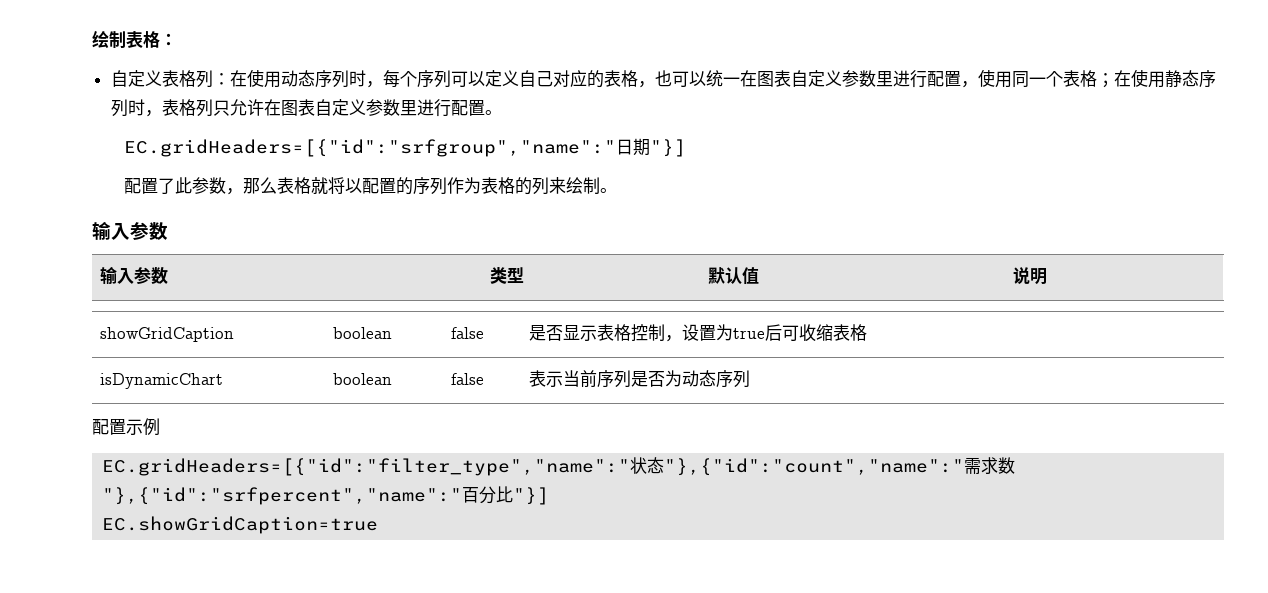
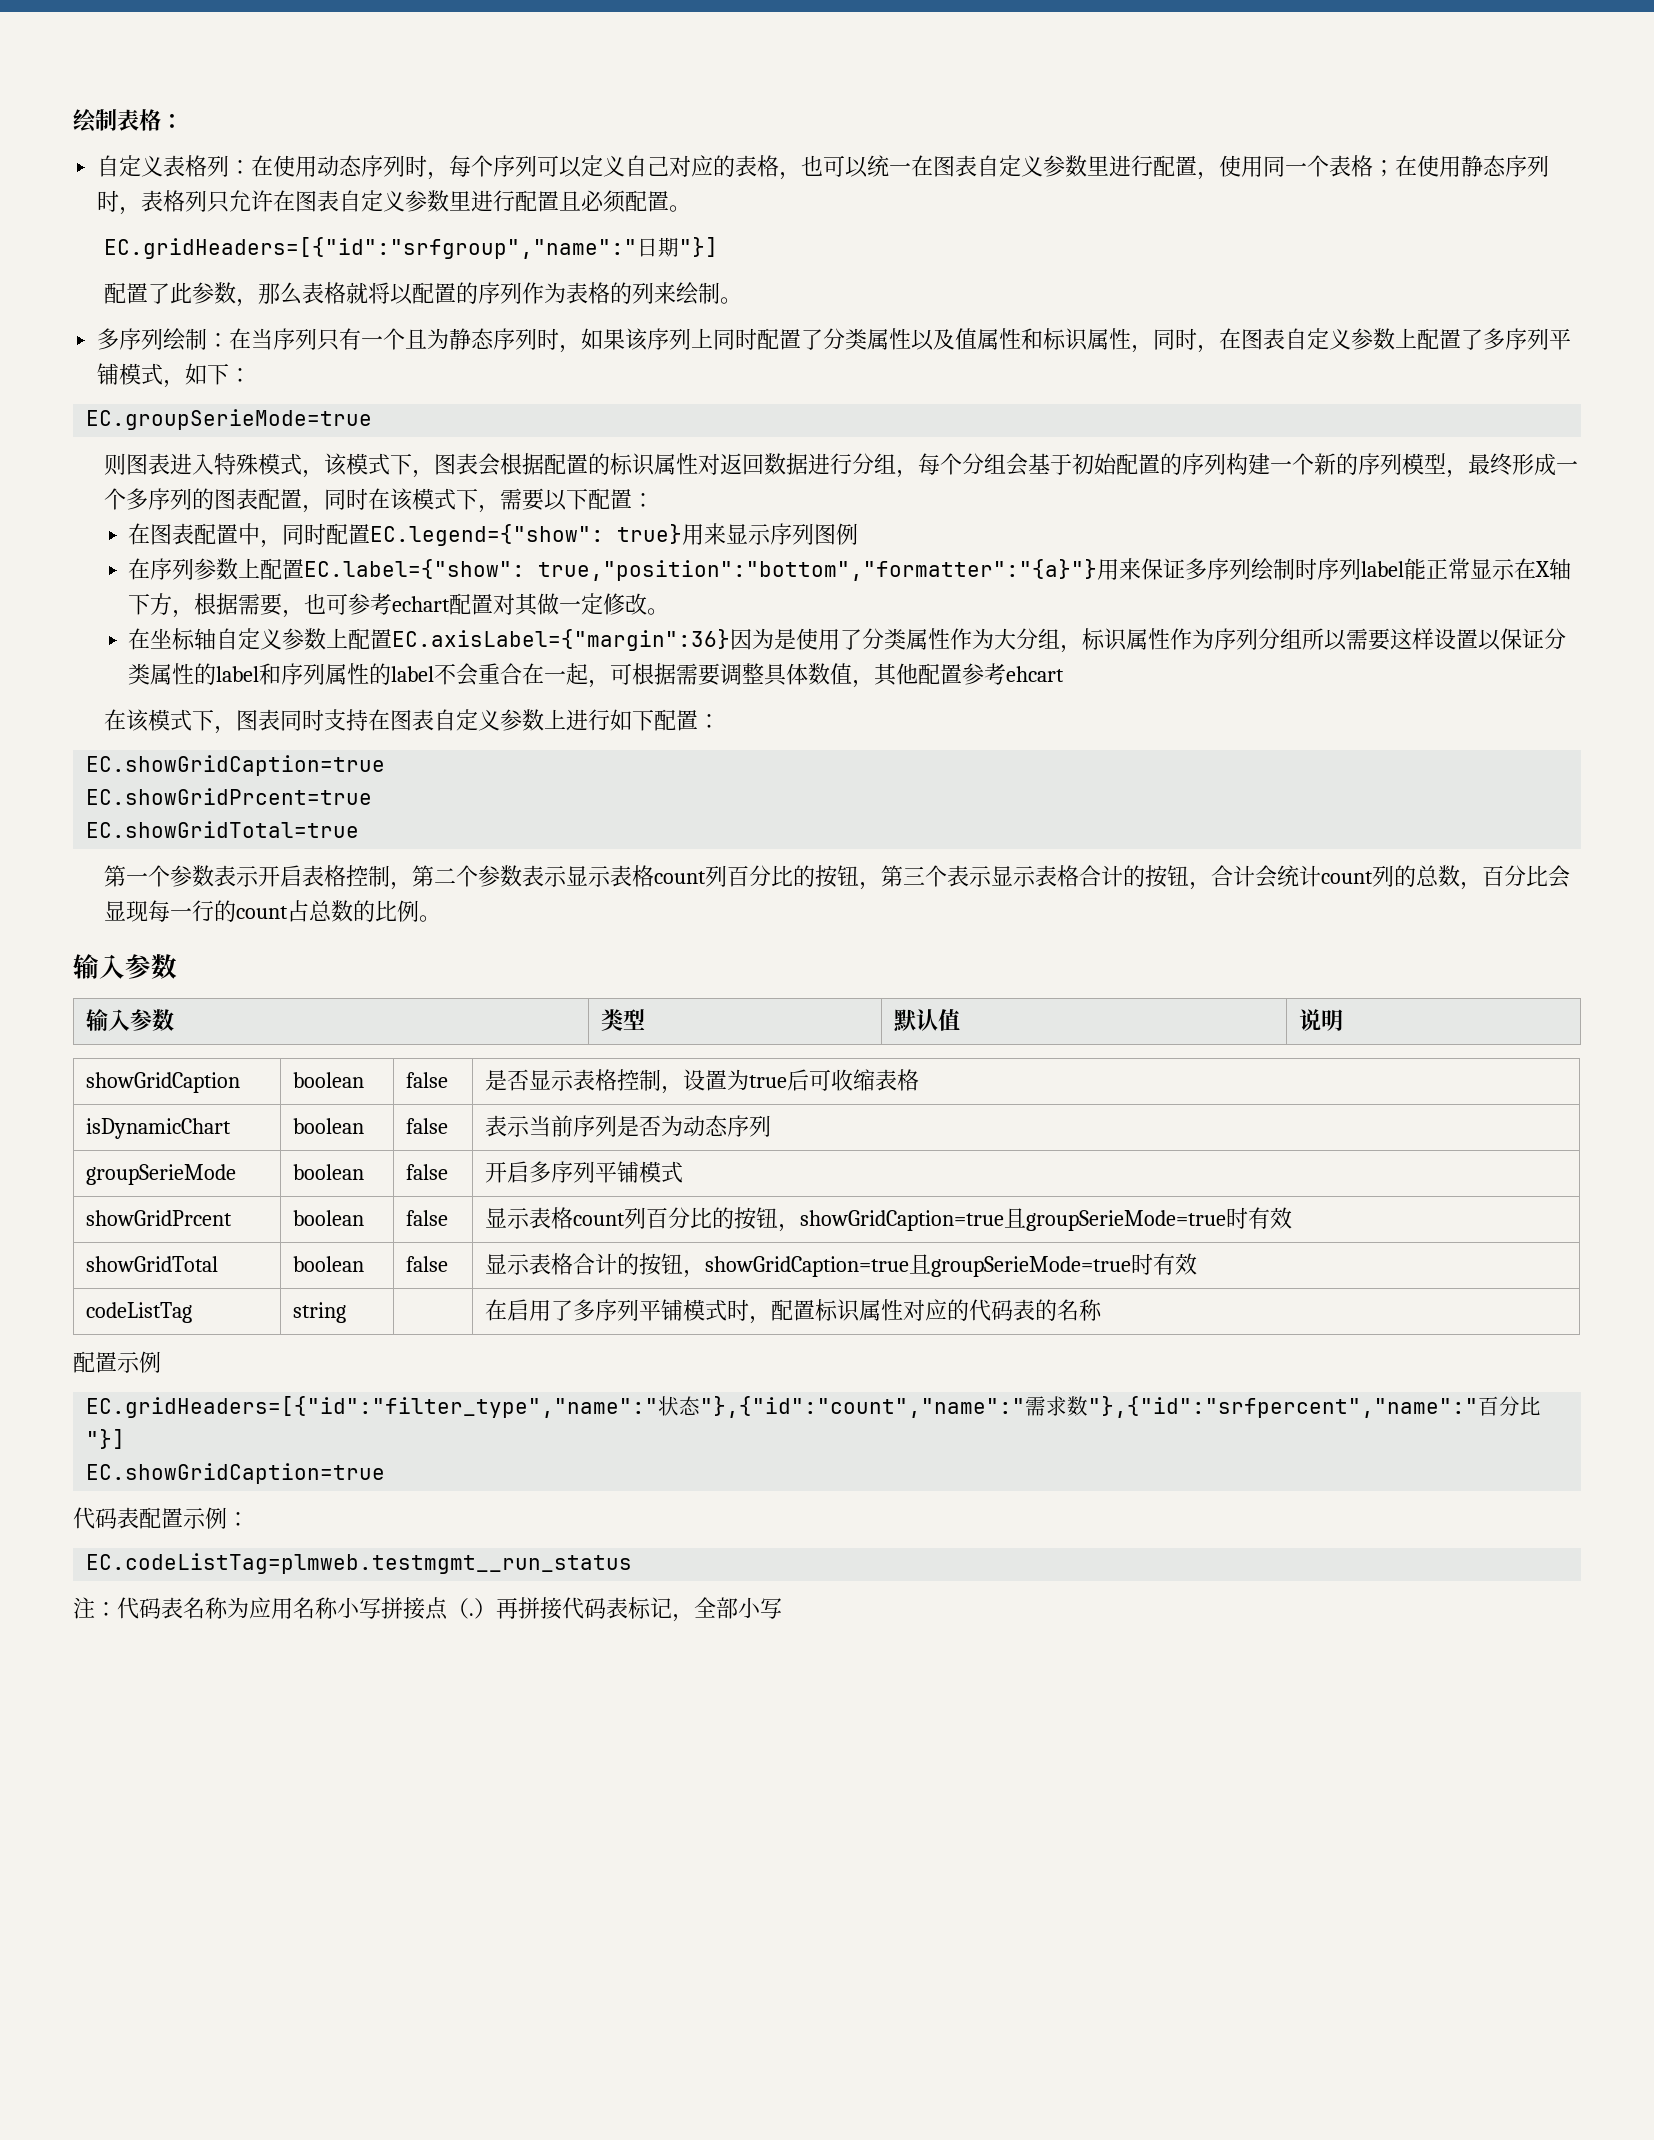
- 自定义表格列：在使用动态序列时，每个序列可以定义自己对应的表格，也可以统一在图表自定义参数里进行配置，使用同一个表格；在使用静态序列时，表格列只允许在图表自定义参数里进行配置。
+ 自定义表格列：在使用动态序列时，每个序列可以定义自己对应的表格，也可以统一在图表自定义参数里进行配置，使用同一个表格；在使用静态序列时，表格列只允许在图表自定义参数里进行配置且必须配置。
+ 多序列绘制：在当序列只有一个且为静态序列时，如果该序列上同时配置了分类属性以及值属性和标识属性，同时，在图表自定义参数上配置了多序列平铺模式，如下：
+ EC.groupSerieMode=true
+ 则图表进入特殊模式，该模式下，图表会根据配置的标识属性对返回数据进行分组，每个分组会基于初始配置的序列构建一个新的序列模型，最终形成一个多序列的图表配置，同时在该模式下，需要以下配置：
+ 在图表配置中，同时配置EC.legend={"show": true}用来显示序列图例
+ 在序列参数上配置EC.label={"show": true,"position":"bottom","formatter":"{a}"}用来保证多序列绘制时序列label能正常显示在X轴下方，根据需要，也可参考echart配置对其做一定修改。
+ 在坐标轴自定义参数上配置EC.axisLabel={"margin":36}因为是使用了分类属性作为大分组，标识属性作为序列分组所以需要这样设置以保证分类属性的label和序列属性的label不会重合在一起，可根据需要调整具体数值，其他配置参考ehcart
+ 在该模式下，图表同时支持在图表自定义参数上进行如下配置：
+ EC.showGridCaption=true
+ EC.showGridPrcent=true
+ EC.showGridTotal=true
+ 第一个参数表示开启表格控制，第二个参数表示显示表格count列百分比的按钮，第三个表示显示表格合计的按钮，合计会统计count列的总数，百分比会显现每一行的count占总数的比例。
+ groupSerieMode | boolean | false | 开启多序列平铺模式
+ showGridPrcent | boolean | false | 显示表格count列百分比的按钮，showGridCaption=true且groupSerieMode=true时有效
+ showGridTotal | boolean | false | 显示表格合计的按钮，showGridCaption=true且groupSerieMode=true时有效
+ codeListTag | string | | 在启用了多序列平铺模式时，配置标识属性对应的代码表的名称
+ 代码表配置示例：
+ EC.codeListTag=plmweb.testmgmt__run_status
+ 注：代码表名称为应用名称小写拼接点（.）再拼接代码表标记，全部小写

